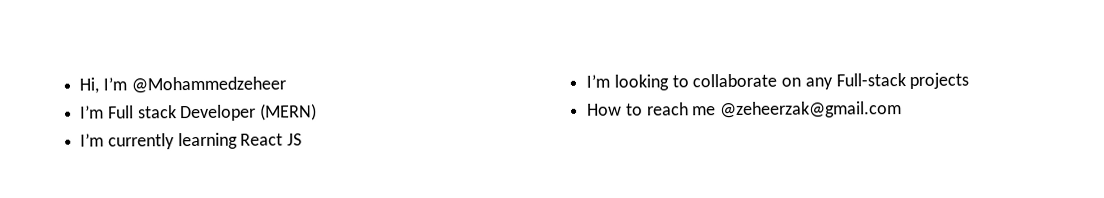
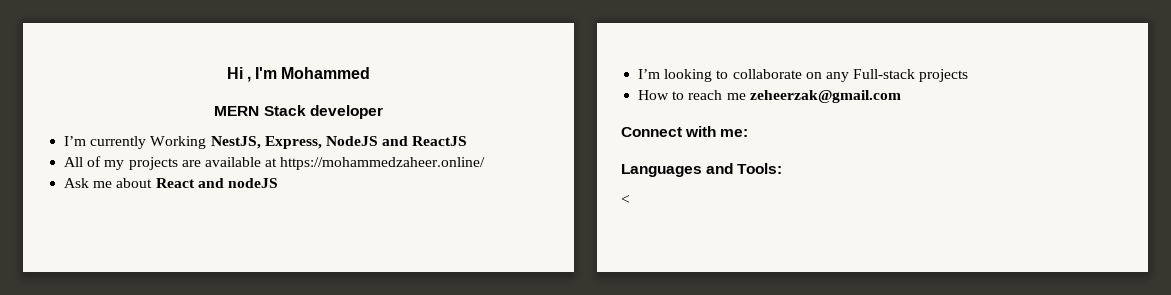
- Hi, I’m @Mohammedzeheer
- I’m Full stack Developer (MERN)
- I’m currently learning React JS
+ Hi , I'm Mohammed
+ MERN Stack developer
+ I’m currently Working NestJS, Express, NodeJS and ReactJS
+ All of my projects are available at https://mohammedzaheer.online/
+ Ask me about React and nodeJS
- How to reach me @zeheerzak@gmail.com
+ How to reach me zeheerzak@gmail.com
+ Connect with me:
+ Languages and Tools:
+ <

